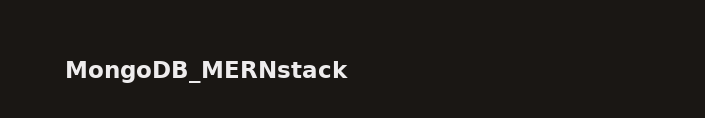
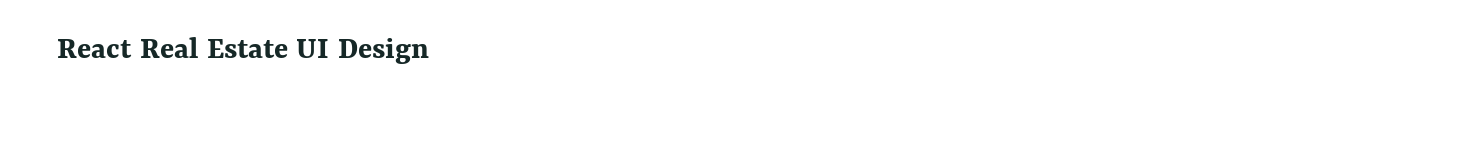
- MongoDB_MERNstack
+ React Real Estate UI Design

